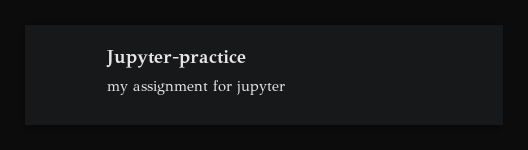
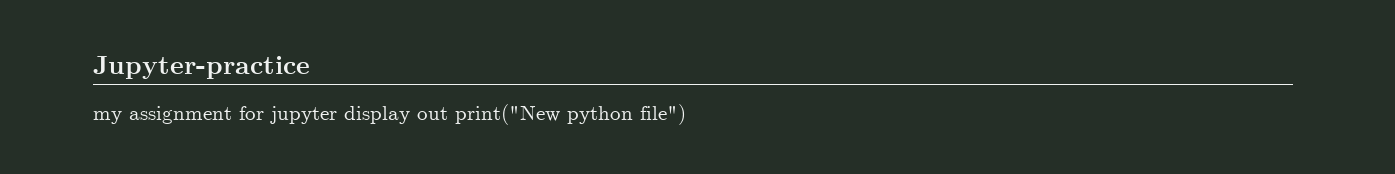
- my assignment for jupyter
+ my assignment for jupyter display out print("New python file")

